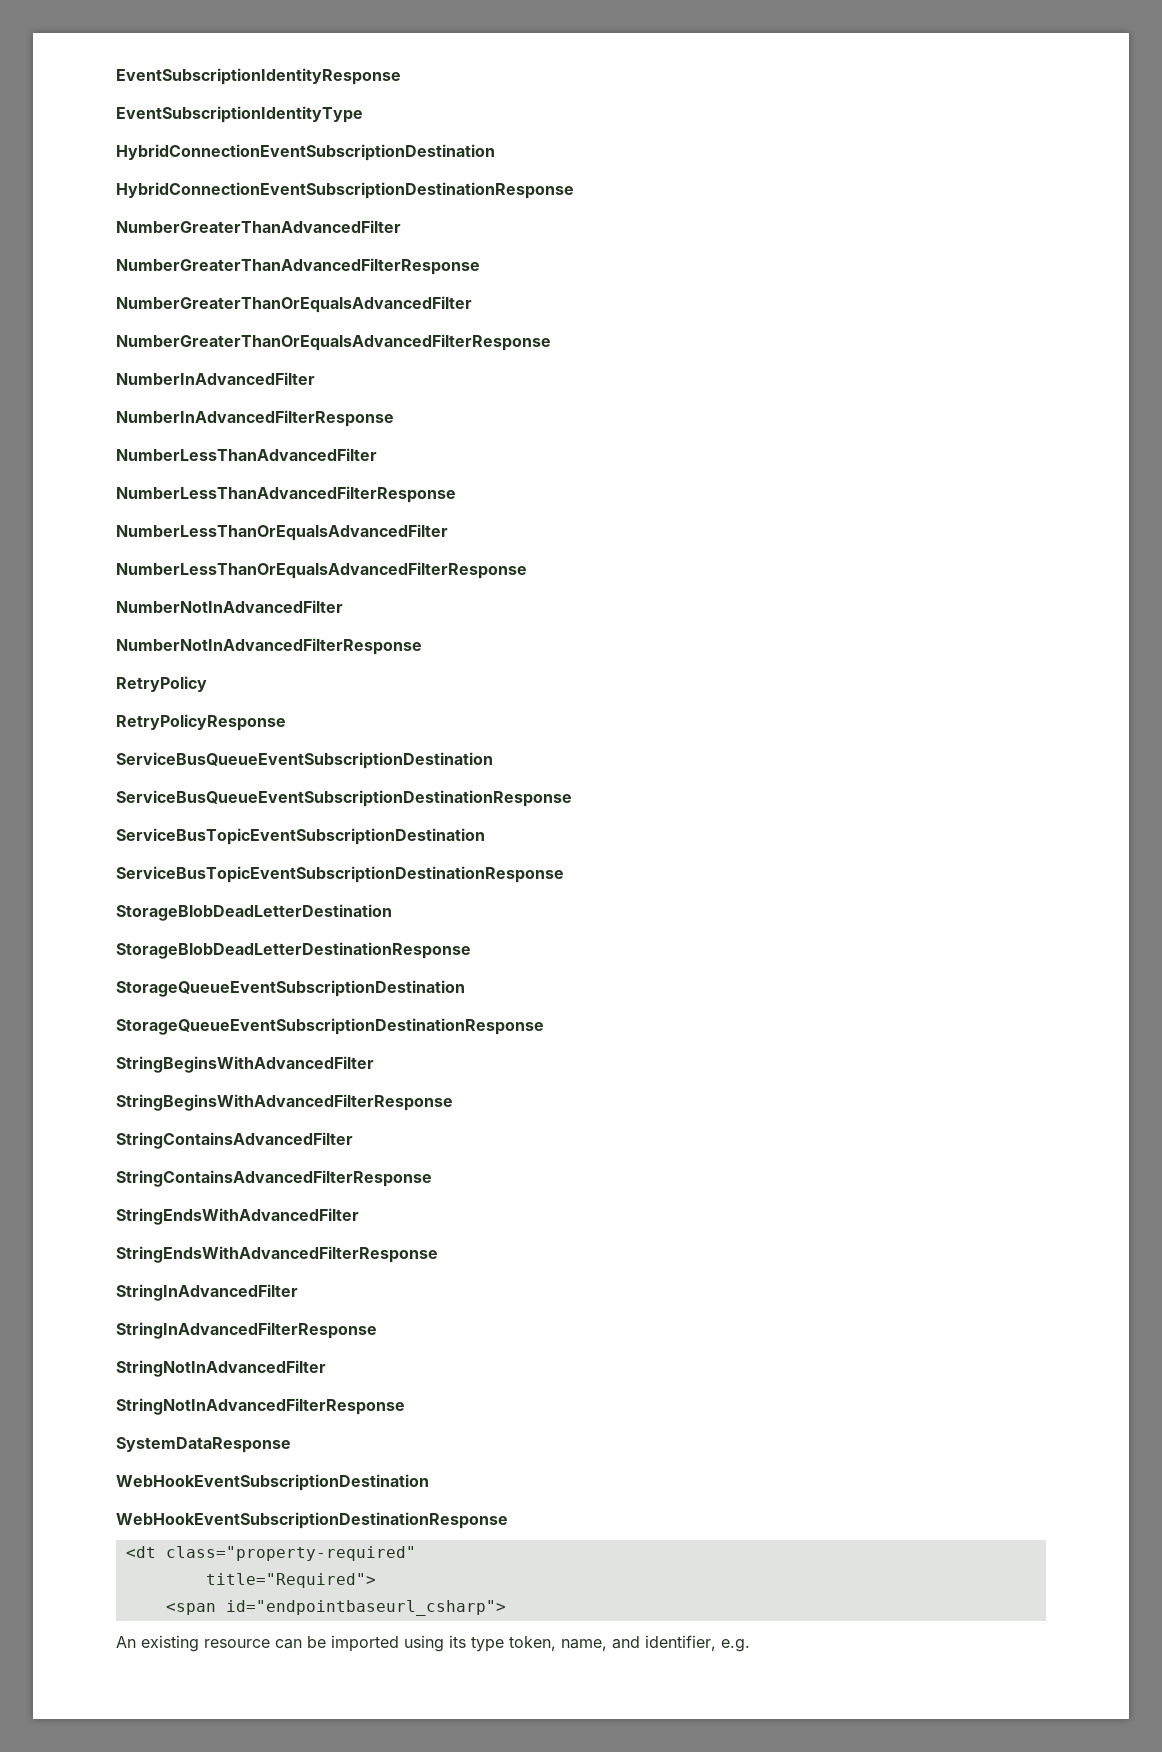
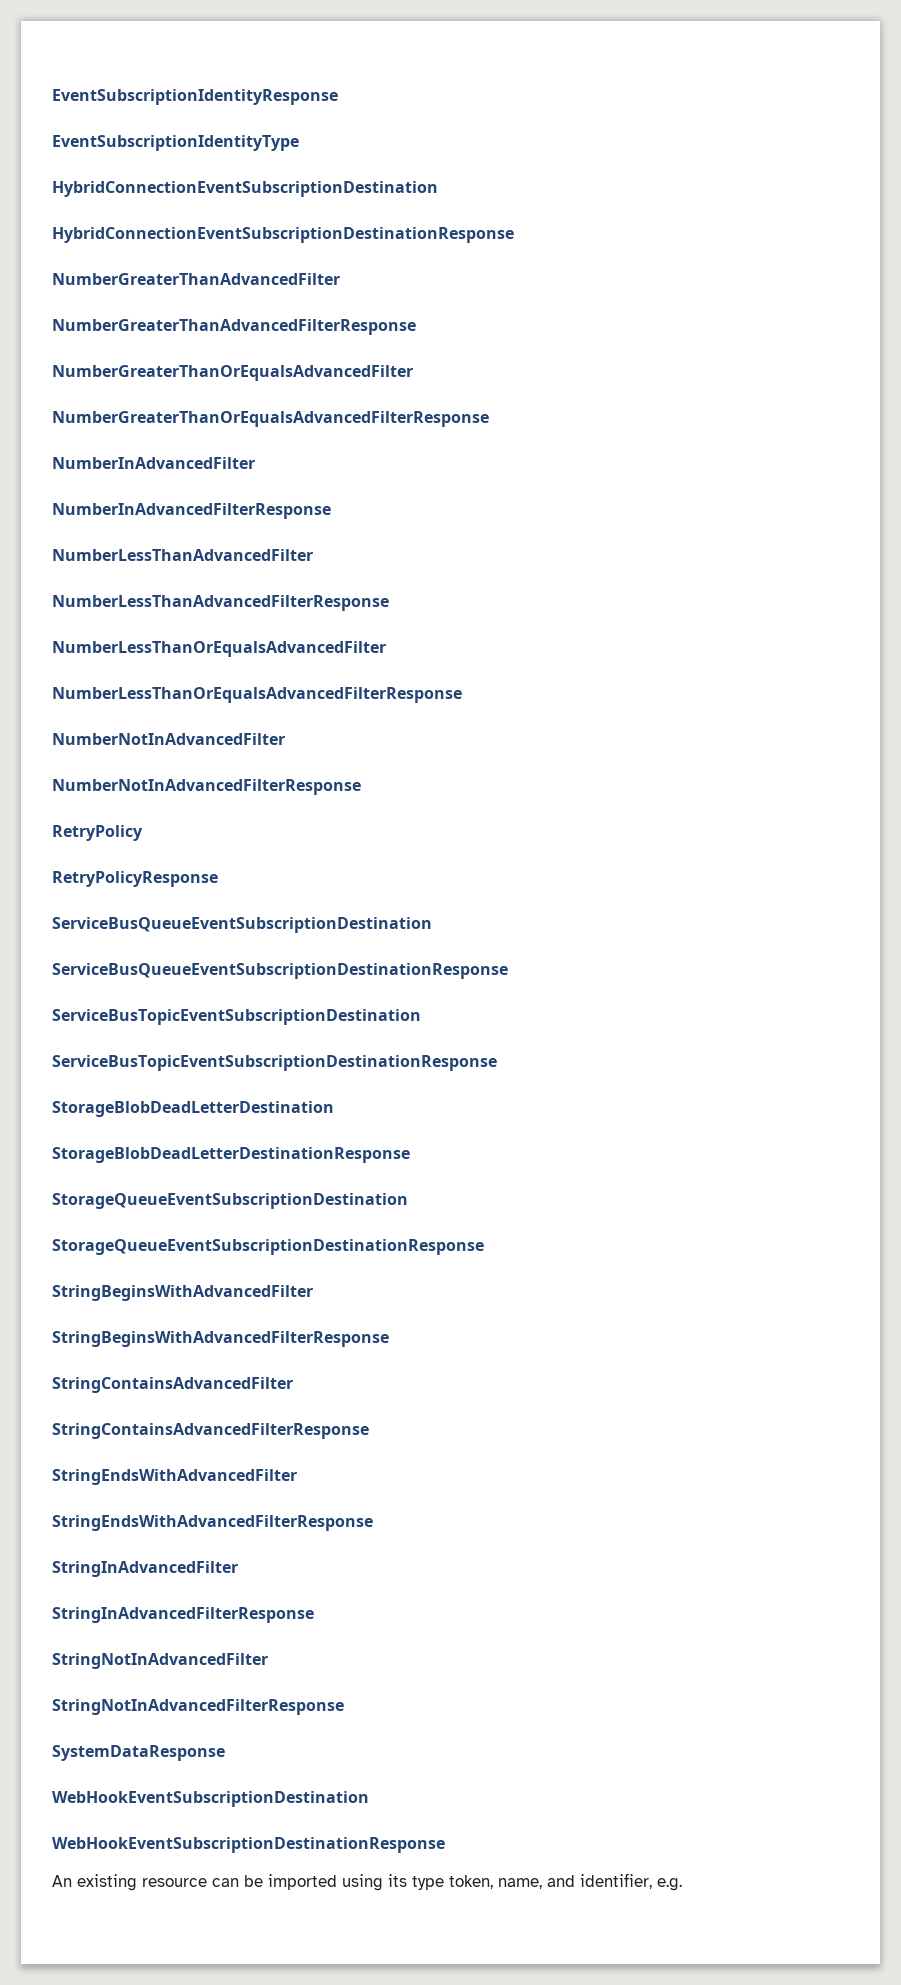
- <dt class="property-required"
- title="Required">
- <span id="endpointbaseurl_csharp">

